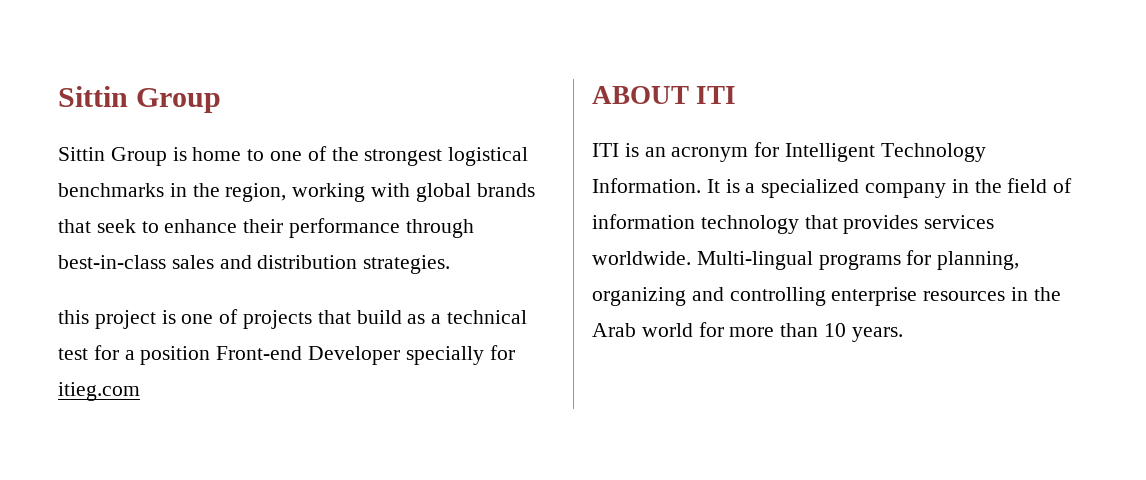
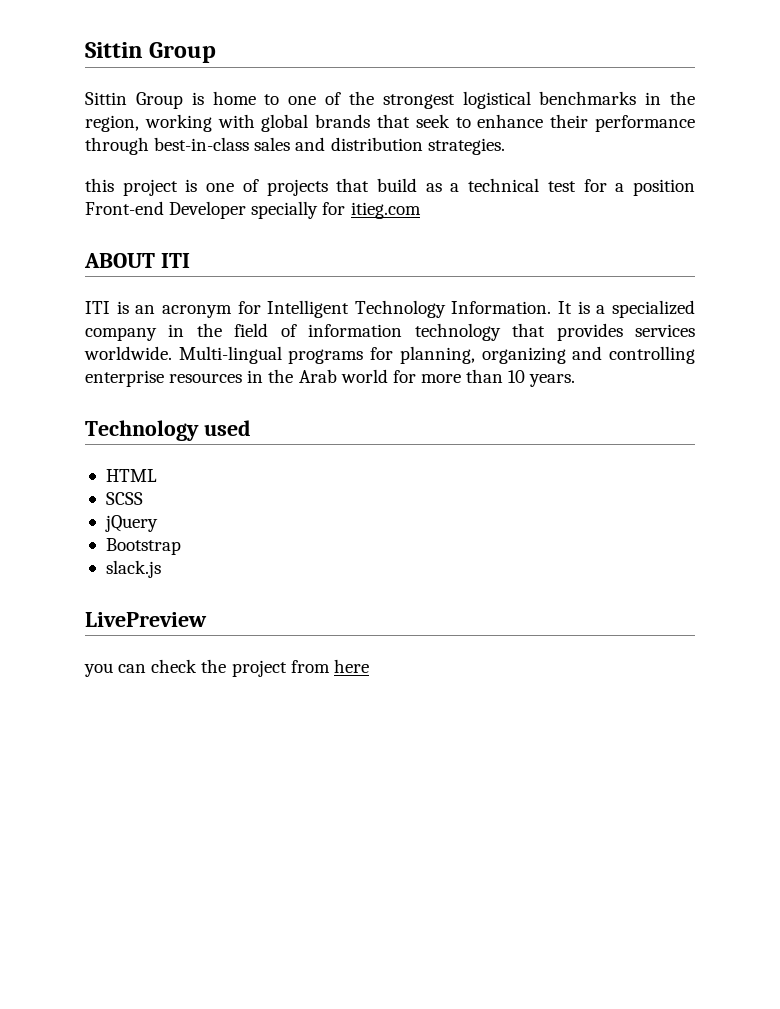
+ Technology used
+ HTML
+ SCSS
+ jQuery
+ Bootstrap
+ slack.js
+ LivePreview
+ you can check the project from here

